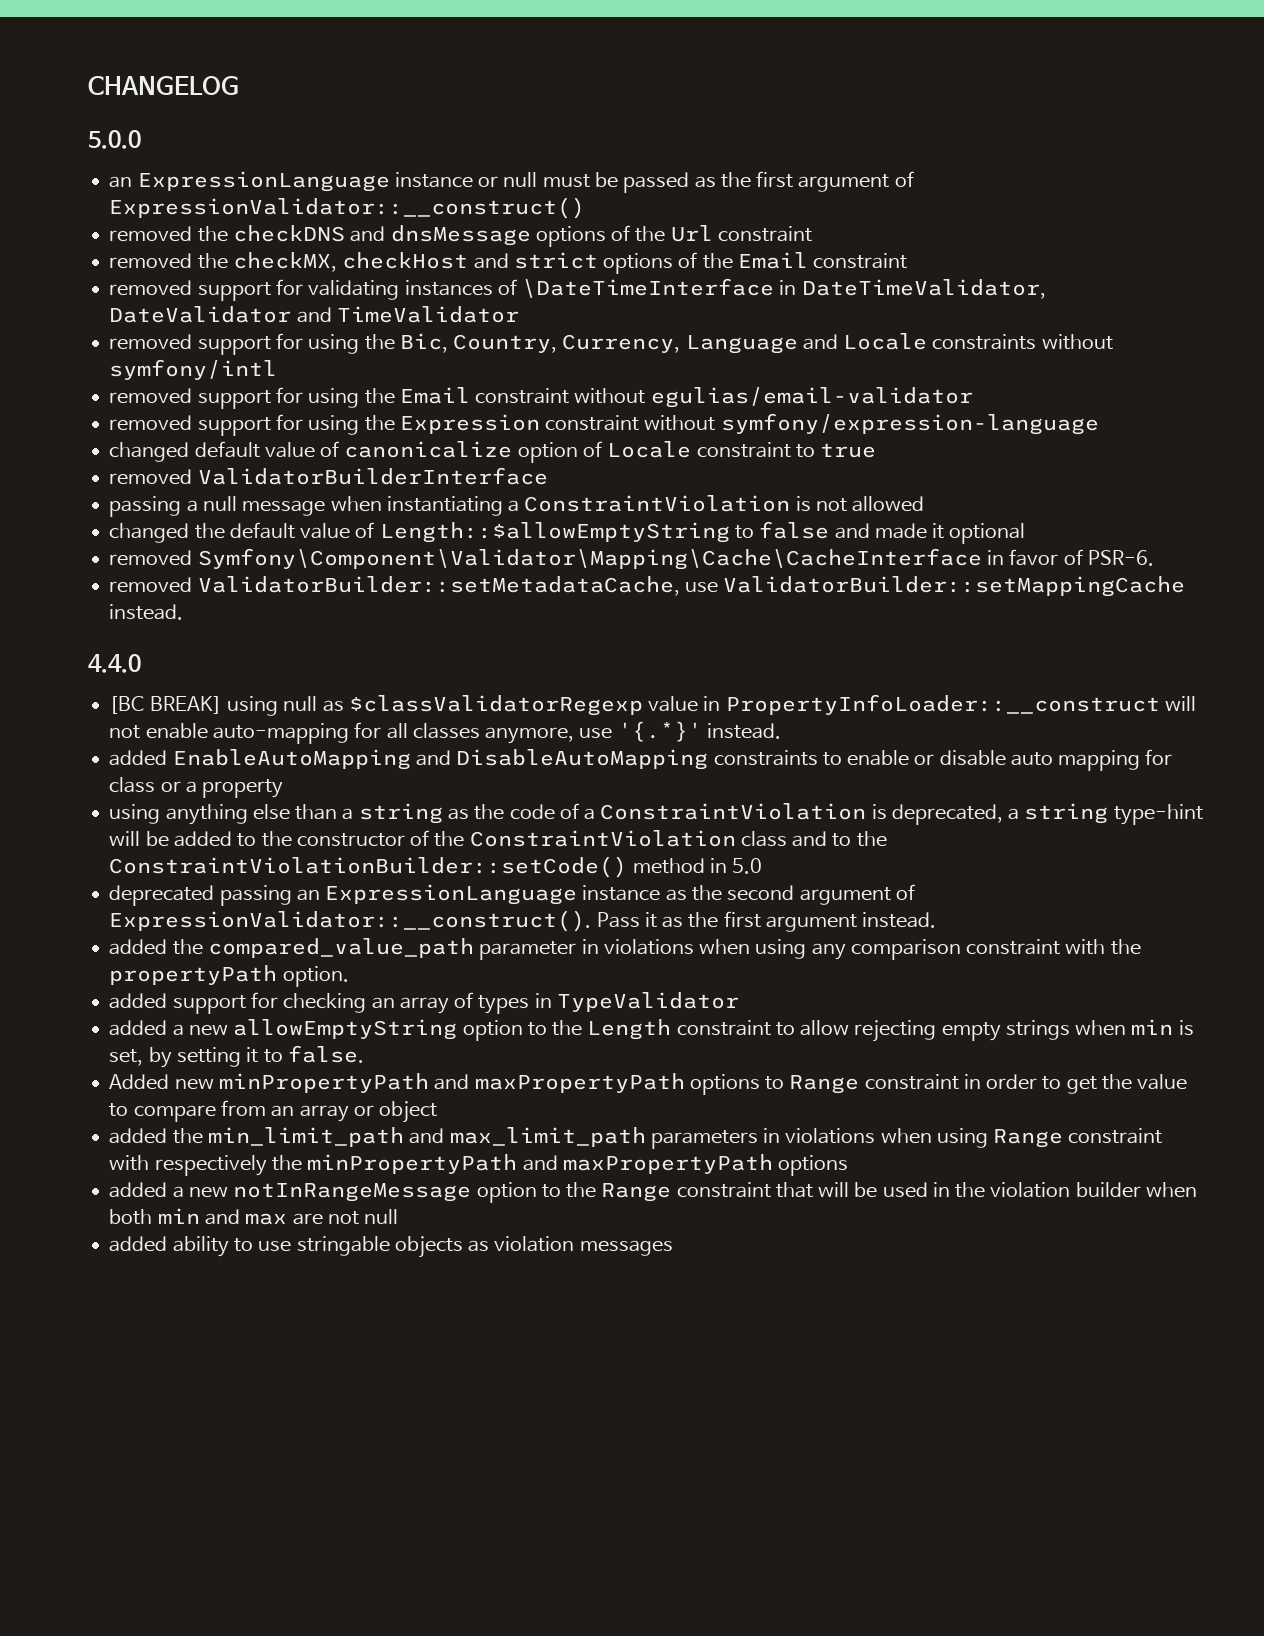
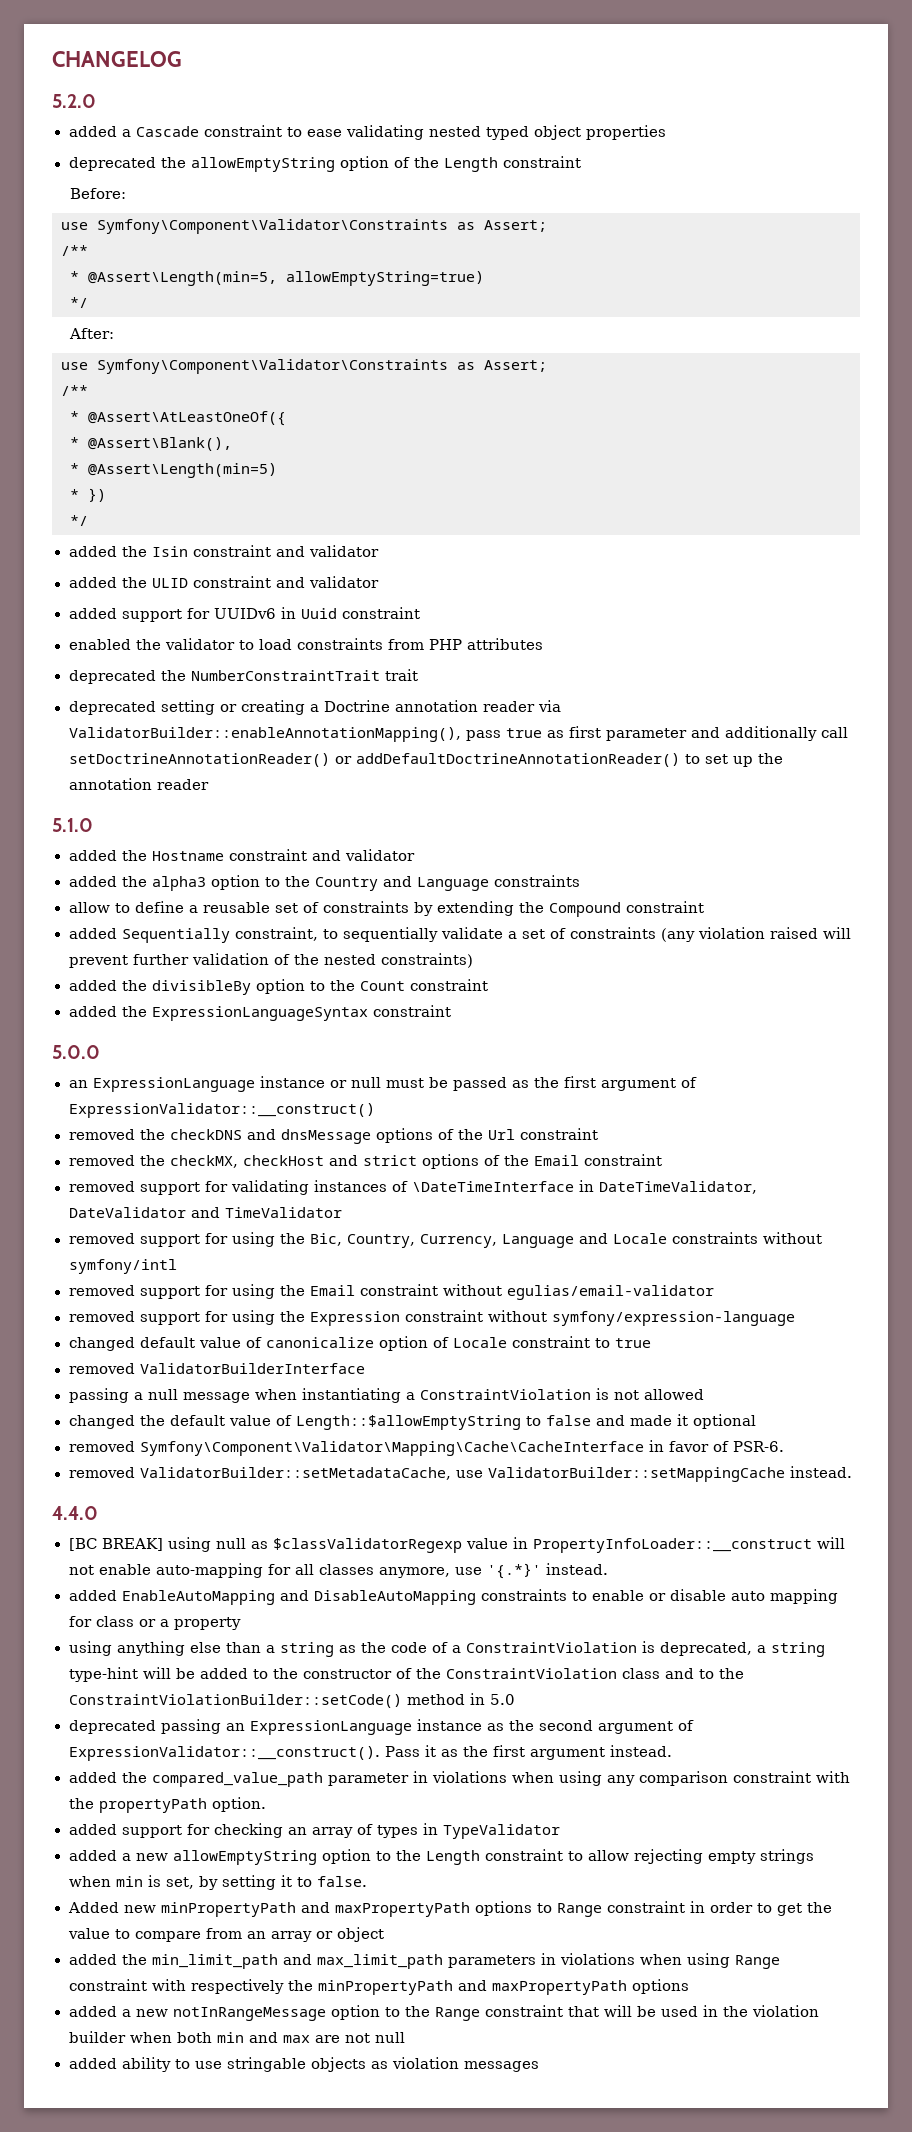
+ 5.2.0
+ added a Cascade constraint to ease validating nested typed object properties
+ deprecated the allowEmptyString option of the Length constraint
+ Before:
+ use Symfony\Component\Validator\Constraints as Assert;
+ /**
+ * @Assert\Length(min=5, allowEmptyString=true)
+ */
+ After:
+ use Symfony\Component\Validator\Constraints as Assert;
+ /**
+ * @Assert\AtLeastOneOf({
+ * @Assert\Blank(),
+ * @Assert\Length(min=5)
+ * })
+ */
+ added the Isin constraint and validator
+ added the ULID constraint and validator
+ added support for UUIDv6 in Uuid constraint
+ enabled the validator to load constraints from PHP attributes
+ deprecated the NumberConstraintTrait trait
+ deprecated setting or creating a Doctrine annotation reader via ValidatorBuilder::enableAnnotationMapping(), pass true as first parameter and additionally call setDoctrineAnnotationReader() or addDefaultDoctrineAnnotationReader() to set up the annotation reader
+ 5.1.0
+ added the Hostname constraint and validator
+ added the alpha3 option to the Country and Language constraints
+ allow to define a reusable set of constraints by extending the Compound constraint
+ added Sequentially constraint, to sequentially validate a set of constraints (any violation raised will prevent further validation of the nested constraints)
+ added the divisibleBy option to the Count constraint
+ added the ExpressionLanguageSyntax constraint

